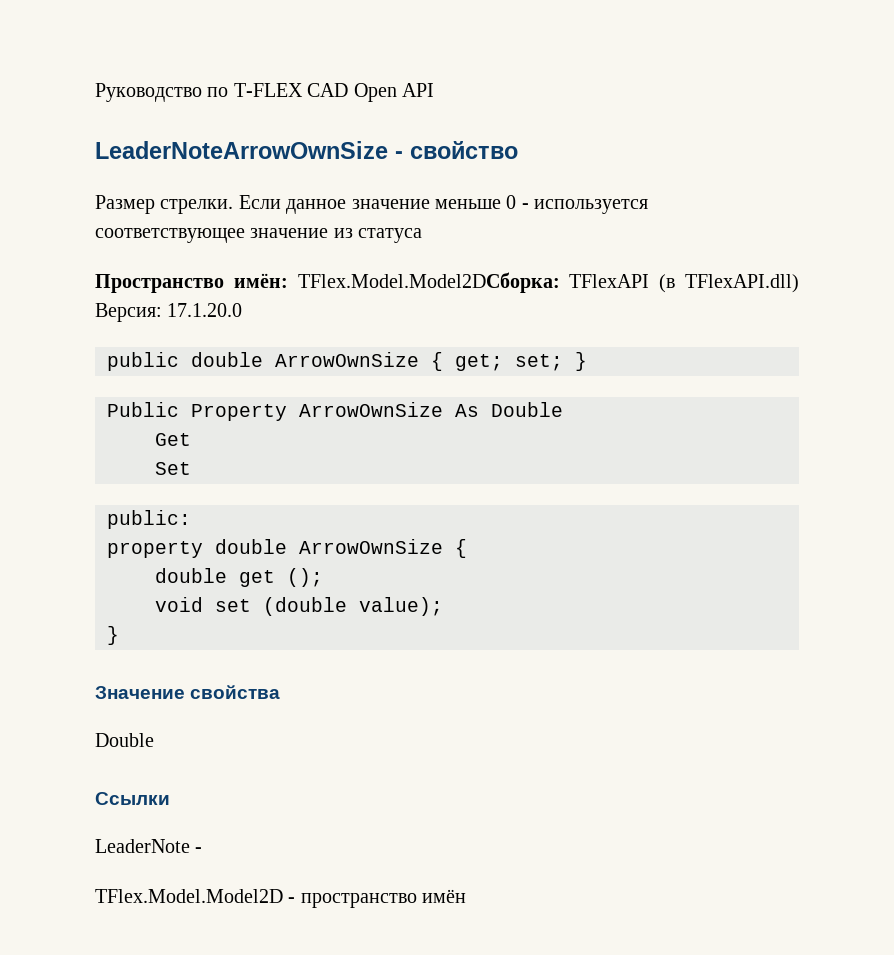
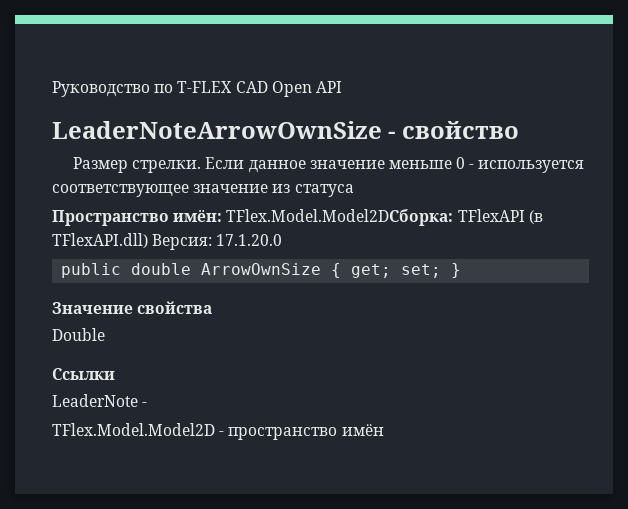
- Public Property ArrowOwnSize As Double
- Get
- Set
- public:
- property double ArrowOwnSize {
- double get ();
- void set (double value);
- }

